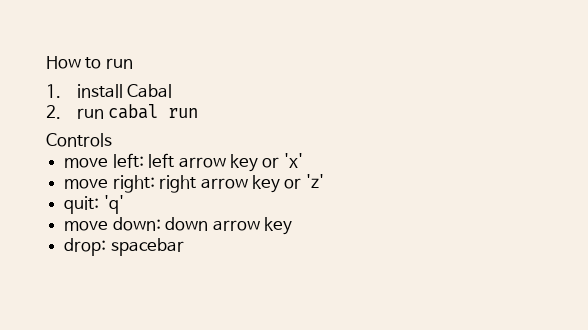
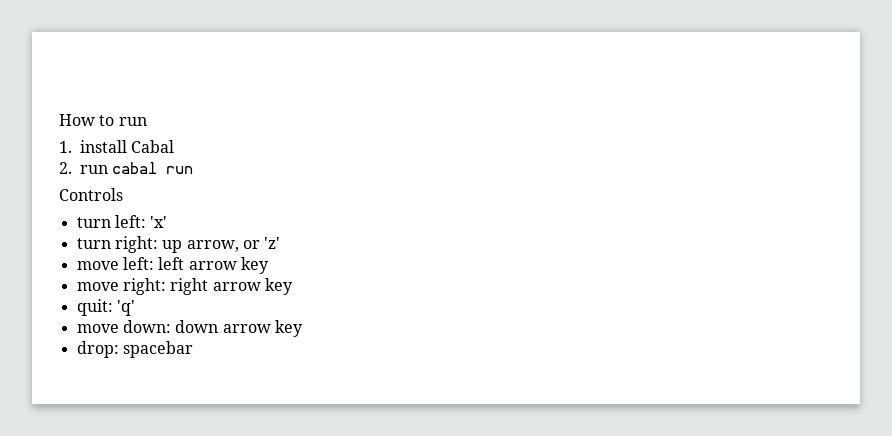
+ turn left: 'x'
+ turn right: up arrow, or 'z'
- move left: left arrow key or 'x'
+ move left: left arrow key
- move right: right arrow key or 'z'
+ move right: right arrow key

